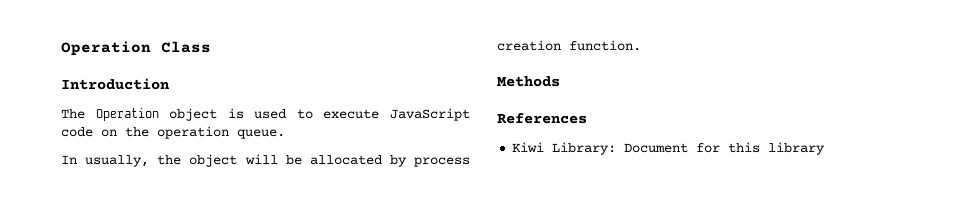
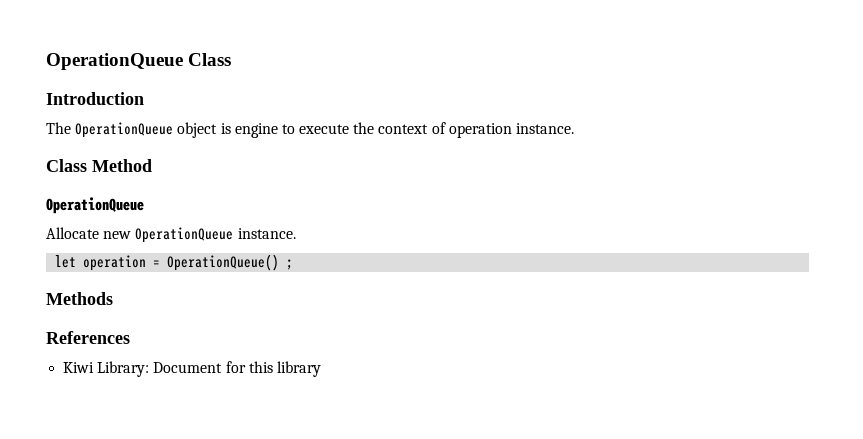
- Operation Class
+ OperationQueue Class
- The Operation object is used to execute JavaScript code on the operation queue.
- In usually, the object will be allocated by process creation function.
+ The OperationQueue object is engine to execute the context of operation instance.
+ Class Method
+ OperationQueue
+ Allocate new OperationQueue instance.
+ let operation = OperationQueue() ;

